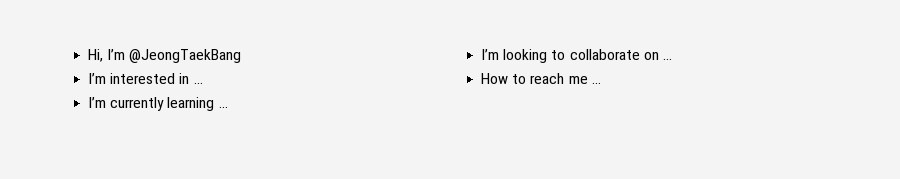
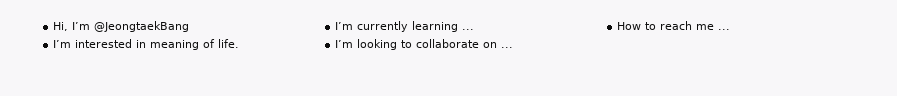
- Hi, I’m @JeongTaekBang
+ Hi, I’m @JeongtaekBang
- I’m interested in ...
+ I’m interested in meaning of life.

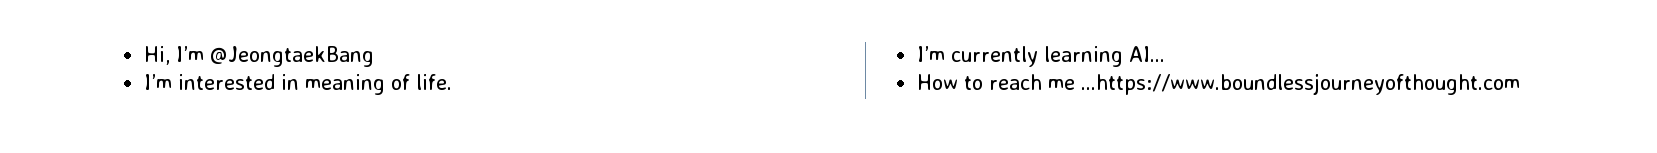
- I’m currently learning ...
- I’m looking to collaborate on ...
+ I’m currently learning AI...
- How to reach me ...
+ How to reach me ...https://www.boundlessjourneyofthought.com

